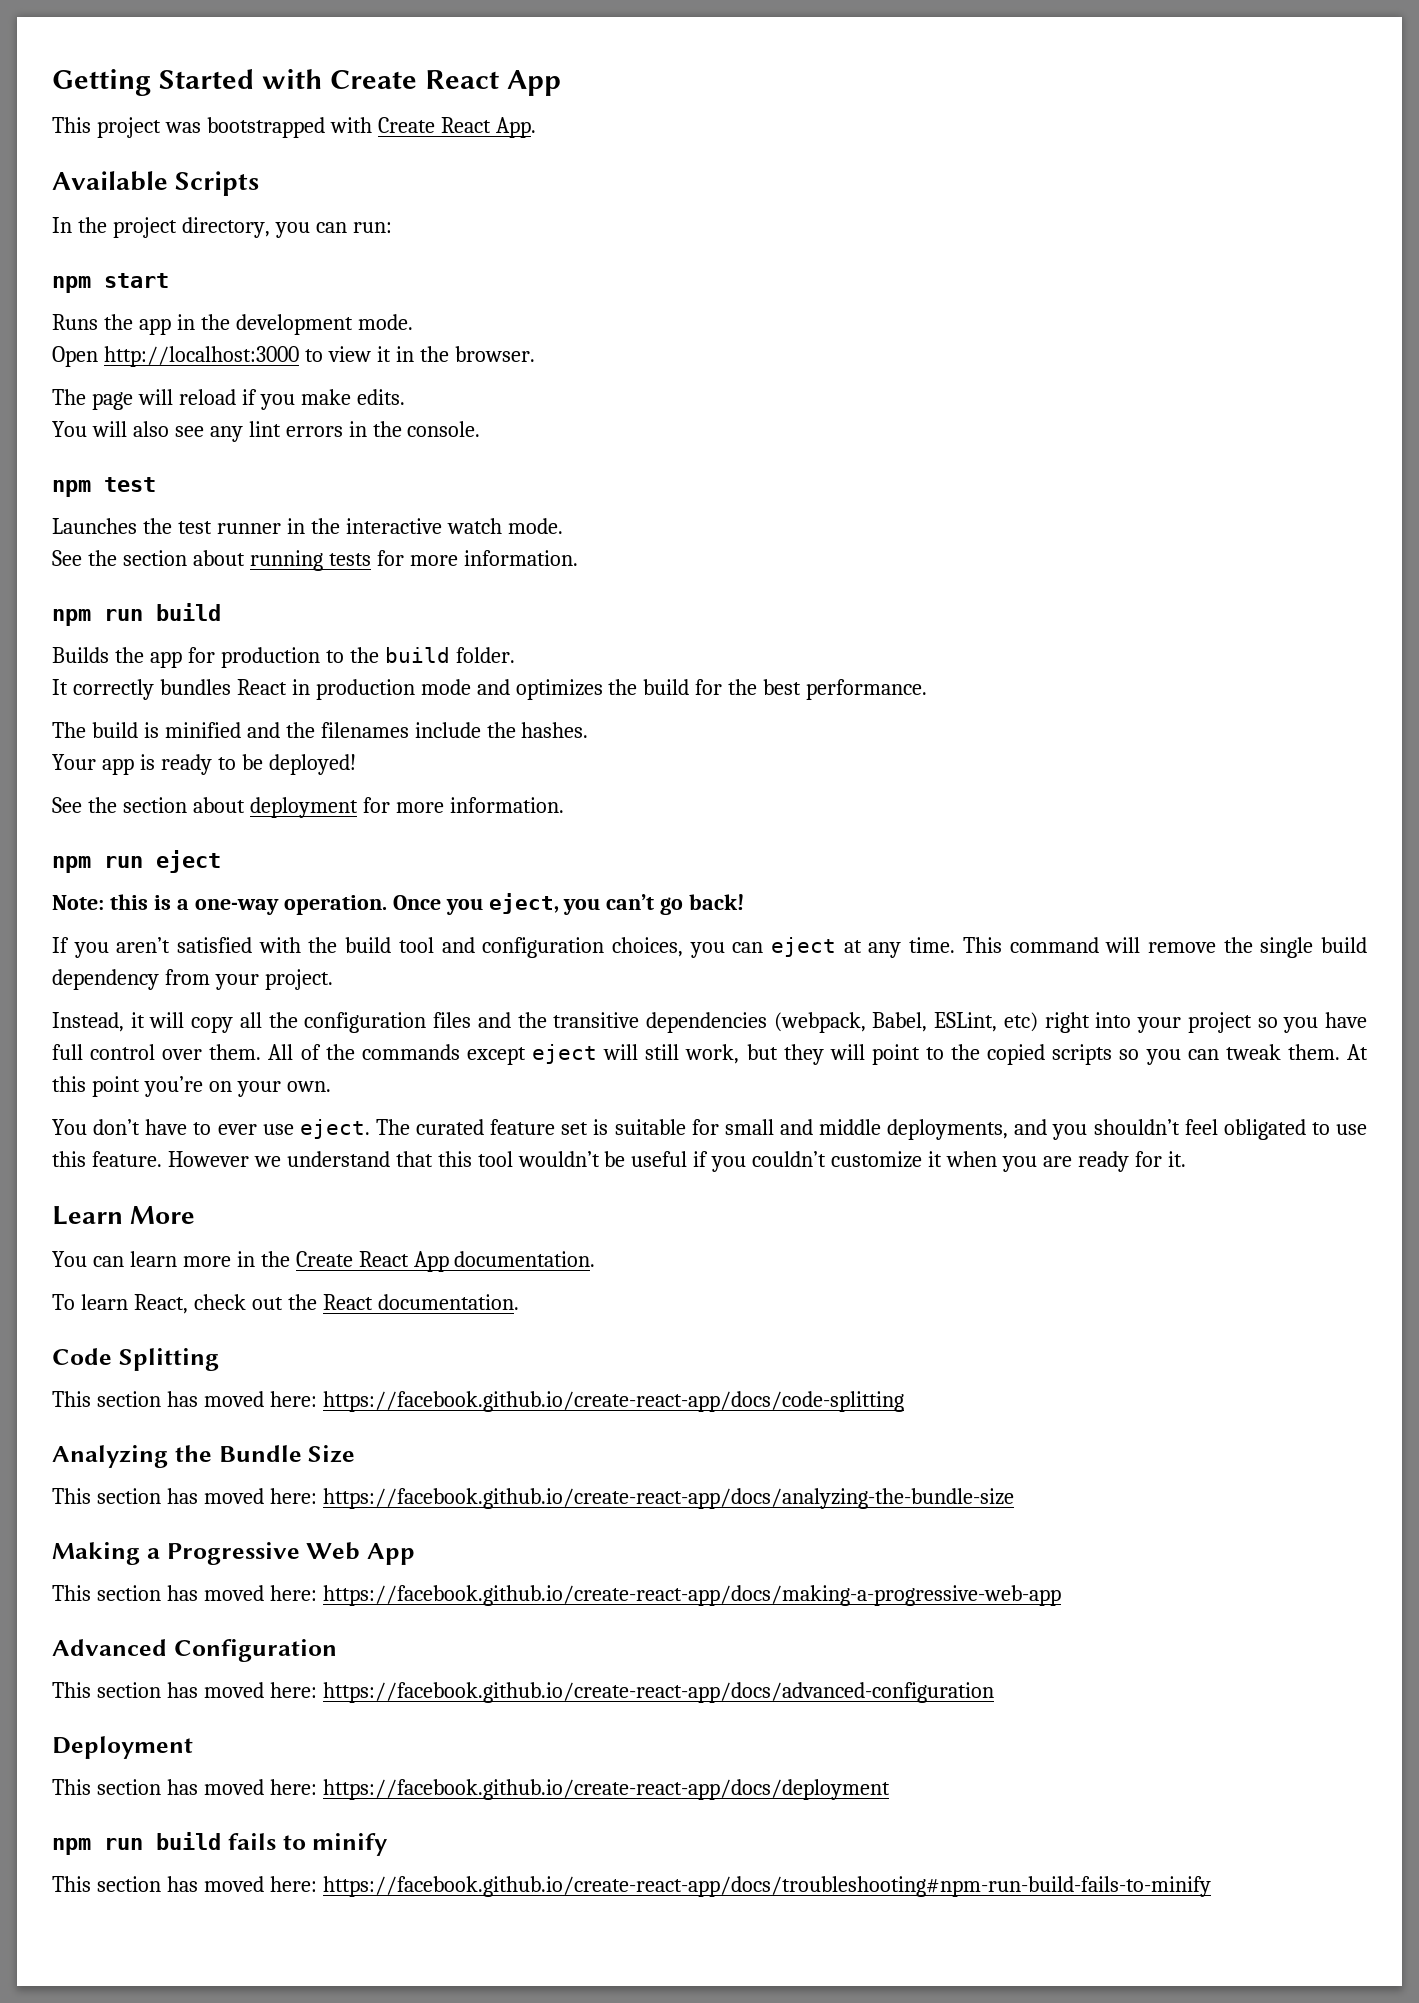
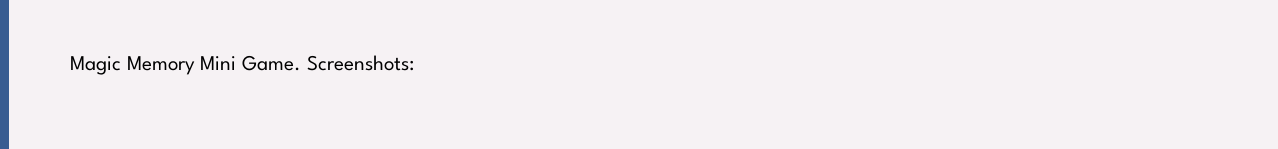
- Getting Started with Create React App
- This project was bootstrapped with Create React App.
- Available Scripts
- In the project directory, you can run:
- npm start
- Runs the app in the development mode.
- Open http://localhost:3000 to view it in the browser.
- The page will reload if you make edits.
- You will also see any lint errors in the console.
- npm test
- Launches the test runner in the interactive watch mode.
- See the section about running tests for more information.
- npm run build
- Builds the app for production to the build folder.
- It correctly bundles React in production mode and optimizes the build for the best performance.
- The build is minified and the filenames include the hashes.
- Your app is ready to be deployed!
- See the section about deployment for more information.
- npm run eject
- Note: this is a one-way operation. Once you eject, you can’t go back!
- If you aren’t satisfied with the build tool and configuration choices, you can eject at any time. This command will remove the single build dependency from your project.
- Instead, it will copy all the configuration files and the transitive dependencies (webpack, Babel, ESLint, etc) right into your project so you have full control over them. All of the commands except eject will still work, but they will point to the copied scripts so you can tweak them. At this point you’re on your own.
- You don’t have to ever use eject. The curated feature set is suitable for small and middle deployments, and you shouldn’t feel obligated to use this feature. However we understand that this tool wouldn’t be useful if you couldn’t customize it when you are ready for it.
- Learn More
- You can learn more in the Create React App documentation.
- To learn React, check out the React documentation.
- Code Splitting
- This section has moved here: https://facebook.github.io/create-react-app/docs/code-splitting
- Analyzing the Bundle Size
- This section has moved here: https://facebook.github.io/create-react-app/docs/analyzing-the-bundle-size
- Making a Progressive Web App
- This section has moved here: https://facebook.github.io/create-react-app/docs/making-a-progressive-web-app
- Advanced Configuration
- This section has moved here: https://facebook.github.io/create-react-app/docs/advanced-configuration
- Deployment
- This section has moved here: https://facebook.github.io/create-react-app/docs/deployment
- npm run build fails to minify
- This section has moved here: https://facebook.github.io/create-react-app/docs/troubleshooting#npm-run-build-fails-to-minify
+ Magic Memory Mini Game. Screenshots:

